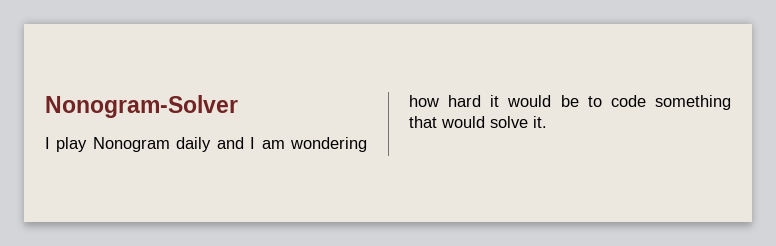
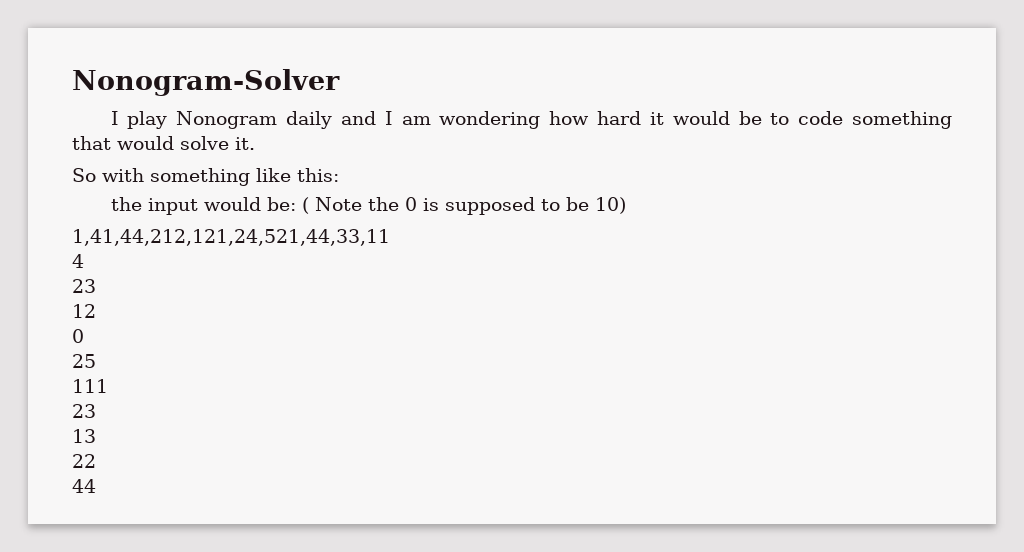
+ So with something like this:
+ the input would be: ( Note the 0 is supposed to be 10)
+ 1,41,44,212,121,24,521,44,33,11
+ 4
+ 23
+ 12
+ 0
+ 25
+ 111
+ 23
+ 13
+ 22
+ 44

